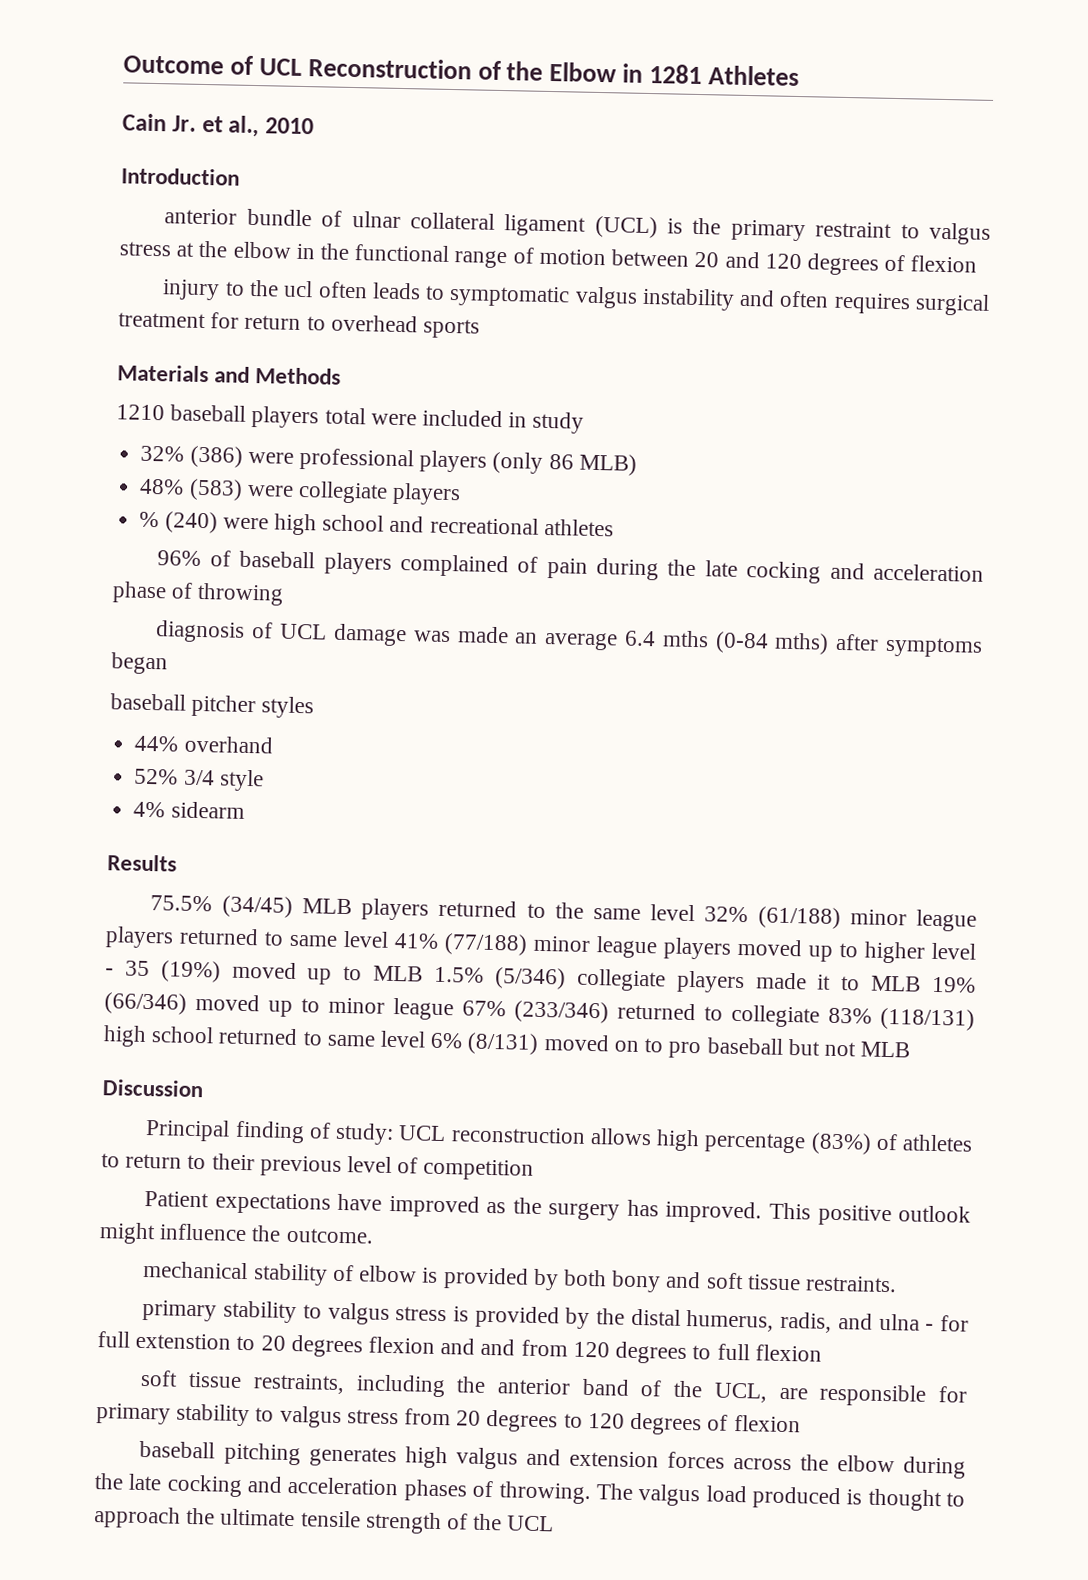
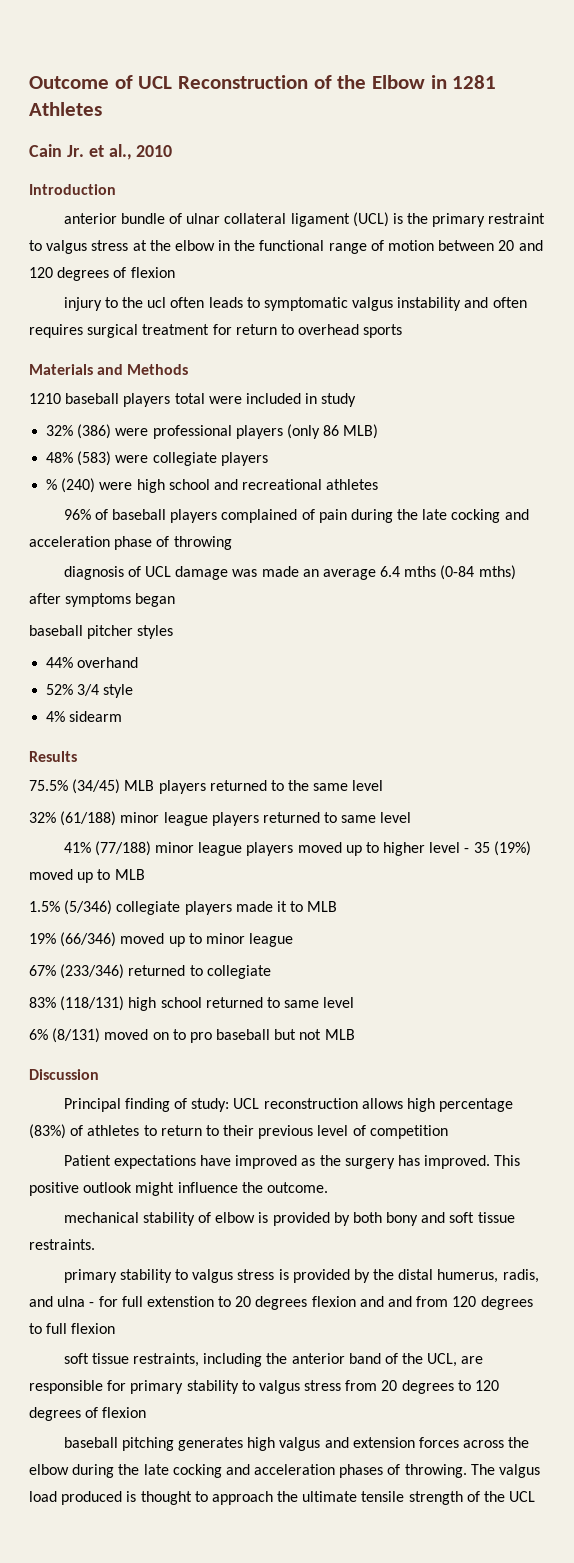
- 75.5% (34/45) MLB players returned to the same level 32% (61/188) minor league players returned to same level 41% (77/188) minor league players moved up to higher level - 35 (19%) moved up to MLB 1.5% (5/346) collegiate players made it to MLB 19% (66/346) moved up to minor league 67% (233/346) returned to collegiate 83% (118/131) high school returned to same level 6% (8/131) moved on to pro baseball but not MLB
+ 75.5% (34/45) MLB players returned to the same level
+ 32% (61/188) minor league players returned to same level
+ 41% (77/188) minor league players moved up to higher level - 35 (19%) moved up to MLB
+ 1.5% (5/346) collegiate players made it to MLB
+ 19% (66/346) moved up to minor league
+ 67% (233/346) returned to collegiate
+ 83% (118/131) high school returned to same level
+ 6% (8/131) moved on to pro baseball but not MLB

